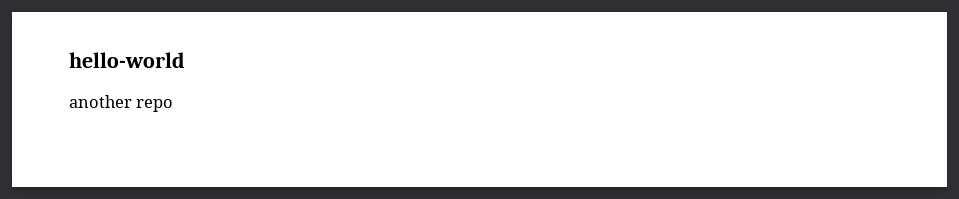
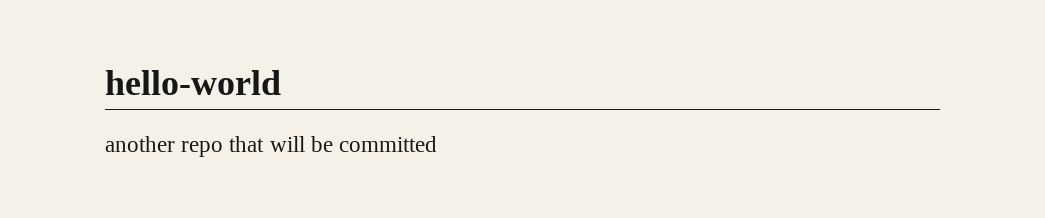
- another repo
+ another repo that will be committed

